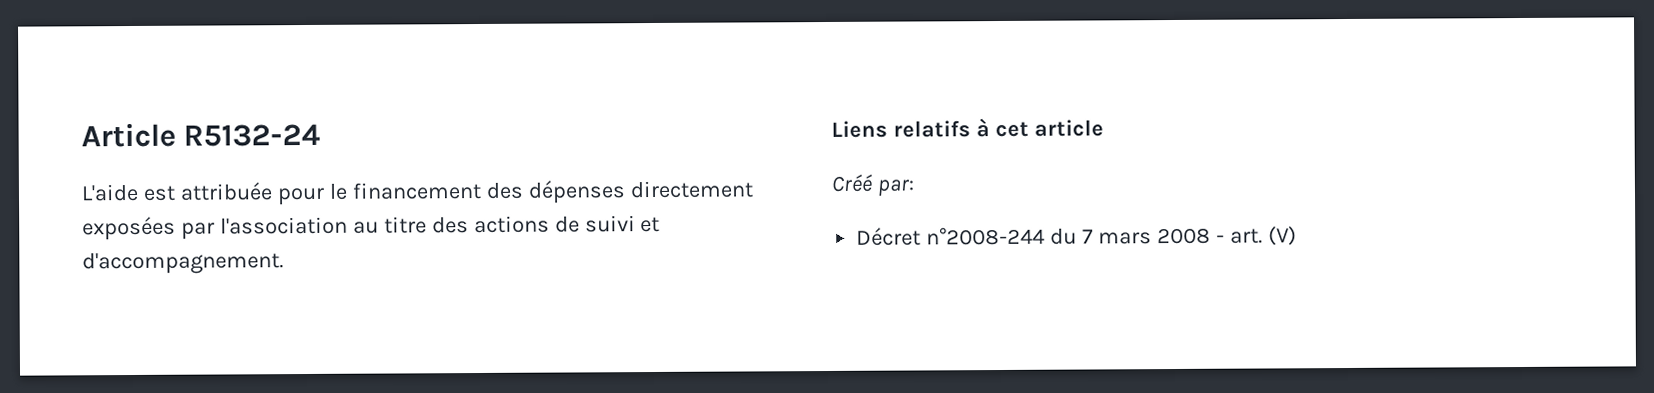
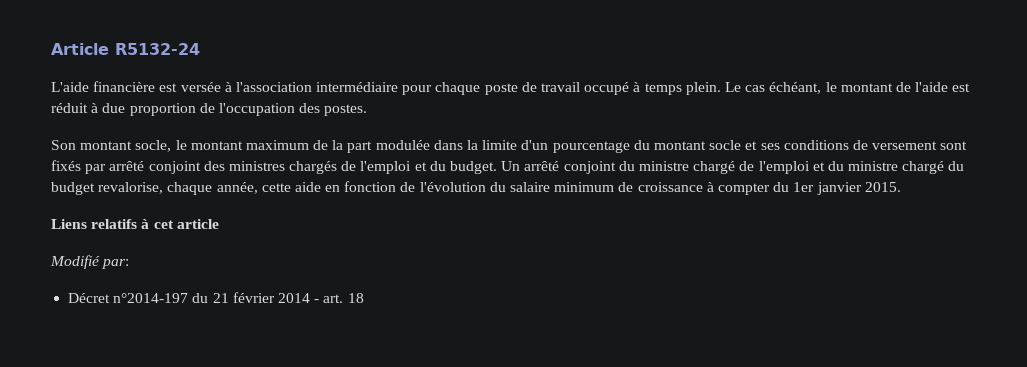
- L'aide est attribuée pour le financement des dépenses directement exposées par l'association au titre des actions de suivi et d'accompagnement.
+ L'aide financière est versée à l'association intermédiaire pour chaque poste de travail occupé à temps plein. Le cas échéant, le montant de l'aide est réduit à due proportion de l'occupation des postes.
+ Son montant socle, le montant maximum de la part modulée dans la limite d'un pourcentage du montant socle et ses conditions de versement sont fixés par arrêté conjoint des ministres chargés de l'emploi et du budget. Un arrêté conjoint du ministre chargé de l'emploi et du ministre chargé du budget revalorise, chaque année, cette aide en fonction de l'évolution du salaire minimum de croissance à compter du 1er janvier 2015.
- Créé par:
+ Modifié par:
- Décret n°2008-244 du 7 mars 2008 - art. (V)
+ Décret n°2014-197 du 21 février 2014 - art. 18

